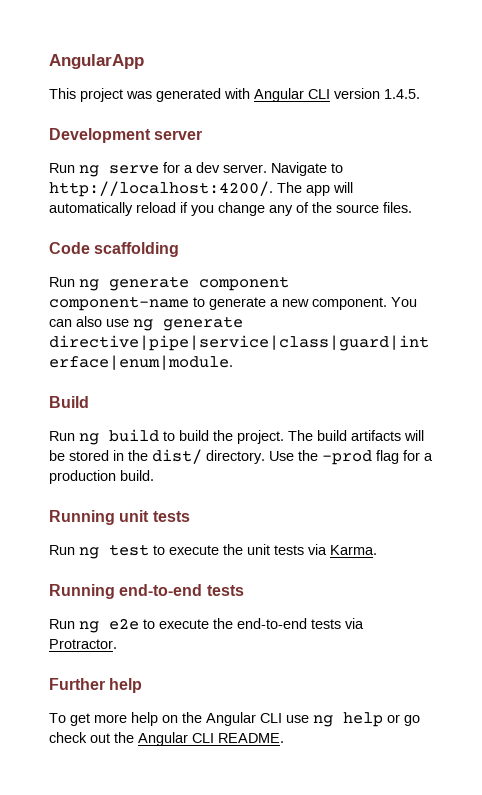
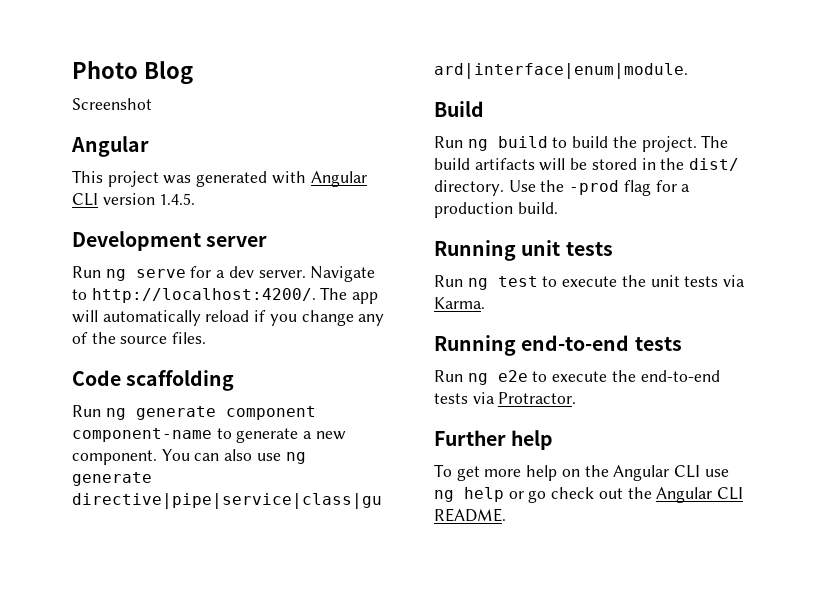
- AngularApp
+ Photo Blog
+ Screenshot
+ Angular

